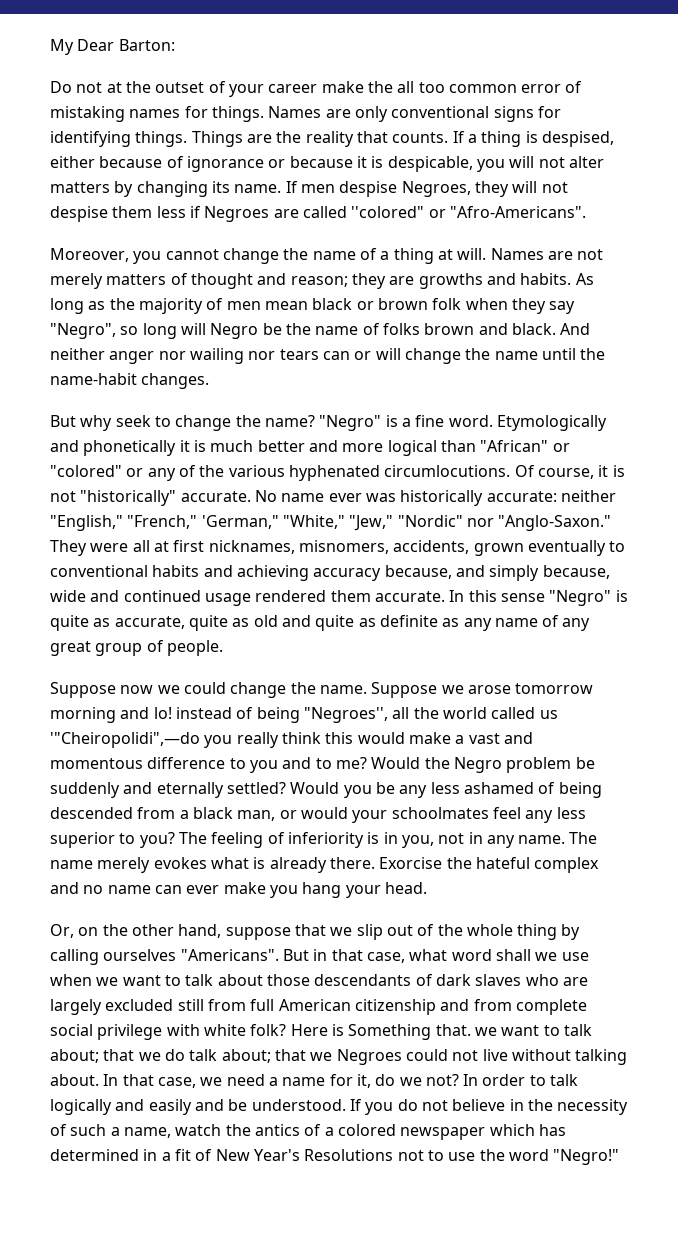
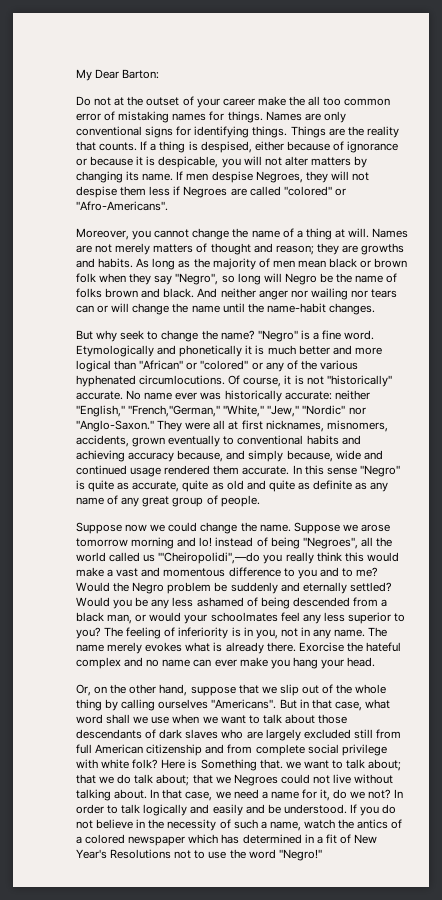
- If men despise Negroes, they will not despise them less if Negroes are called ''colored" or "Afro-Americans".
+ If men despise Negroes, they will not despise them less if Negroes are called "colored" or "Afro-Americans".
- No name ever was historically accurate: neither "English," "French," 'German," "White," "Jew," "Nordic" nor "Anglo-Saxon."
+ No name ever was historically accurate: neither "English," "French,"German," "White," "Jew," "Nordic" nor "Anglo-Saxon."
- Suppose we arose tomorrow morning and lo! instead of being "Negroes'', all the world called us '"Cheiropolidi",—do you really think this would make a vast and momentous difference to you and to me?
+ Suppose we arose tomorrow morning and lo! instead of being "Negroes", all the world called us '"Cheiropolidi",—do you really think this would make a vast and momentous difference to you and to me?

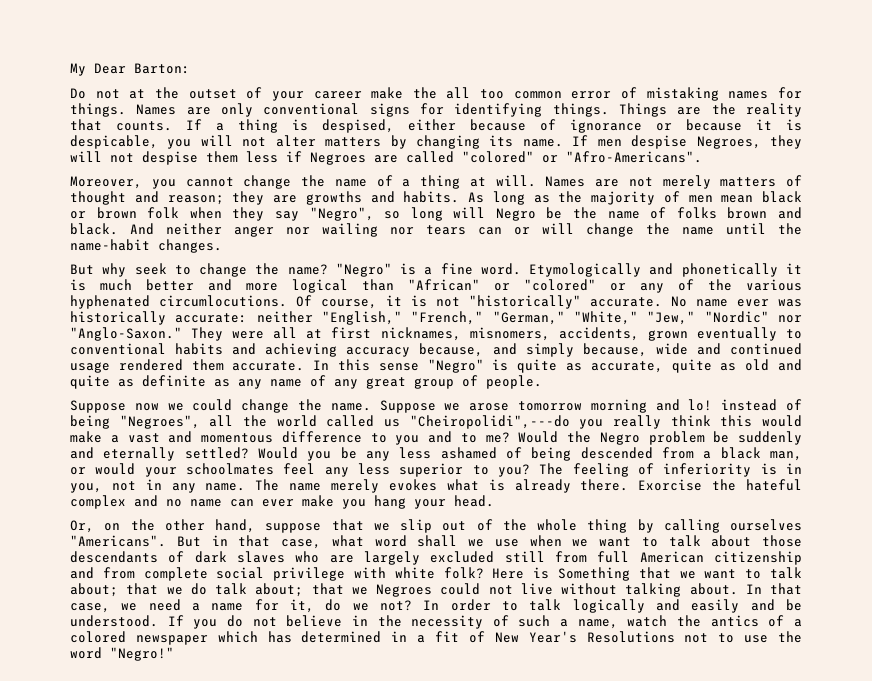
- No name ever was historically accurate: neither "English," "French,"German," "White," "Jew," "Nordic" nor "Anglo-Saxon."
+ No name ever was historically accurate: neither "English," "French," "German," "White," "Jew," "Nordic" nor "Anglo-Saxon."
- Suppose we arose tomorrow morning and lo! instead of being "Negroes", all the world called us '"Cheiropolidi",—do you really think this would make a vast and momentous difference to you and to me?
+ Suppose we arose tomorrow morning and lo! instead of being "Negroes", all the world called us "Cheiropolidi",---do you really think this would make a vast and momentous difference to you and to me?
- Here is Something that. we want to talk about; that we do talk about; that we Negroes could not live without talking about.
+ Here is Something that we want to talk about; that we do talk about; that we Negroes could not live without talking about.

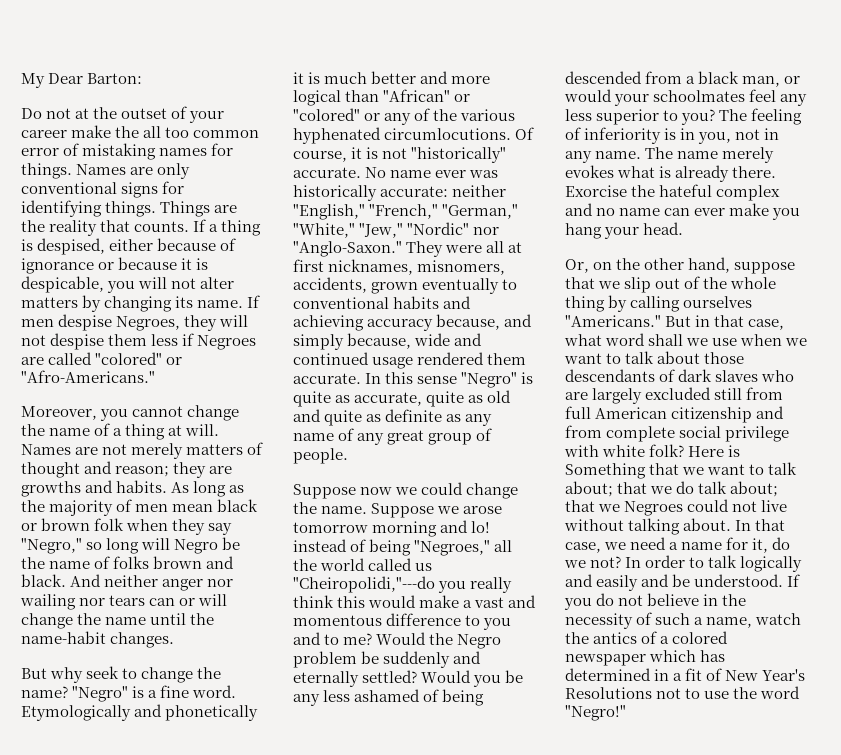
- If men despise Negroes, they will not despise them less if Negroes are called "colored" or "Afro-Americans".
+ If men despise Negroes, they will not despise them less if Negroes are called "colored" or "Afro-Americans."
- As long as the majority of men mean black or brown folk when they say "Negro", so long will Negro be the name of folks brown and black.
+ As long as the majority of men mean black or brown folk when they say "Negro," so long will Negro be the name of folks brown and black.
- Suppose we arose tomorrow morning and lo! instead of being "Negroes", all the world called us "Cheiropolidi",---do you really think this would make a vast and momentous difference to you and to me?
+ Suppose we arose tomorrow morning and lo! instead of being "Negroes," all the world called us "Cheiropolidi,"---do you really think this would make a vast and momentous difference to you and to me?
- Or, on the other hand, suppose that we slip out of the whole thing by calling ourselves "Americans".
+ Or, on the other hand, suppose that we slip out of the whole thing by calling ourselves "Americans."

